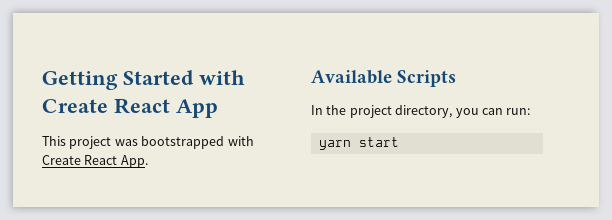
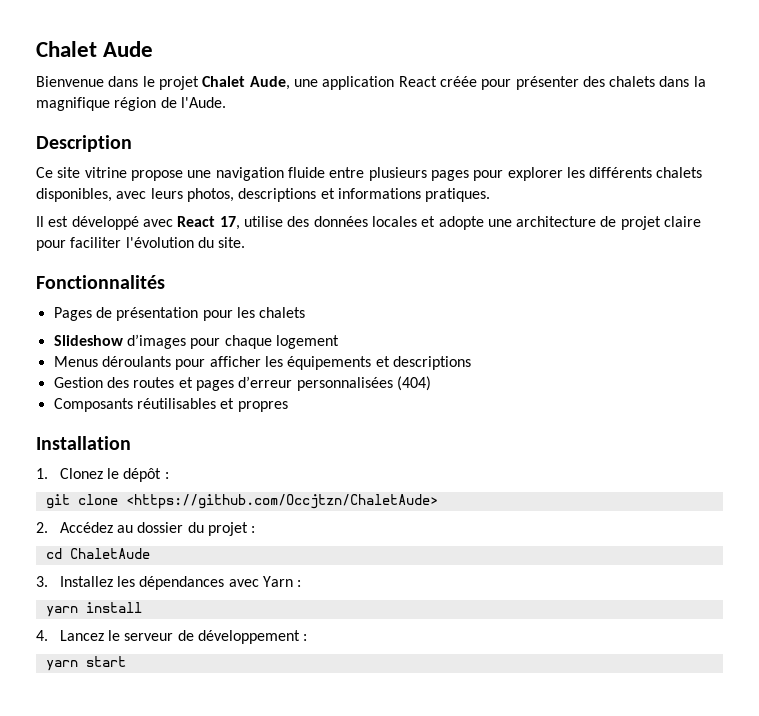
- Getting Started with Create React App
- This project was bootstrapped with Create React App.
- Available Scripts
- In the project directory, you can run:
+ Chalet Aude
+ Bienvenue dans le projet Chalet Aude, une application React créée pour présenter des chalets dans la magnifique région de l'Aude.
+ Description
+ Ce site vitrine propose une navigation fluide entre plusieurs pages pour explorer les différents chalets disponibles, avec leurs photos, descriptions et informations pratiques.
+ Il est développé avec React 17, utilise des données locales et adopte une architecture de projet claire pour faciliter l'évolution du site.
+ Fonctionnalités
+ Pages de présentation pour les chalets
+ Slideshow d’images pour chaque logement
+ Menus déroulants pour afficher les équipements et descriptions
+ Gestion des routes et pages d’erreur personnalisées (404)
+ Composants réutilisables et propres
+ Installation
+ 1. Clonez le dépôt :
+ git clone <https://github.com/Occjtzn/ChaletAude>
+ 2. Accédez au dossier du projet :
+ cd ChaletAude
+ 3. Installez les dépendances avec Yarn :
+ yarn install
+ 4. Lancez le serveur de développement :

